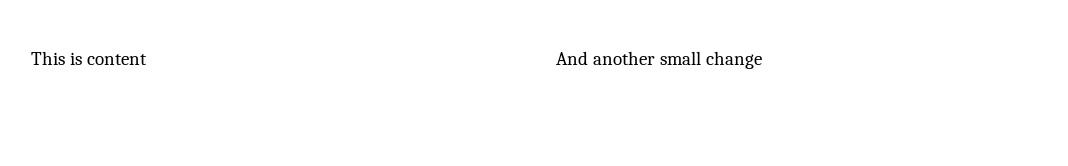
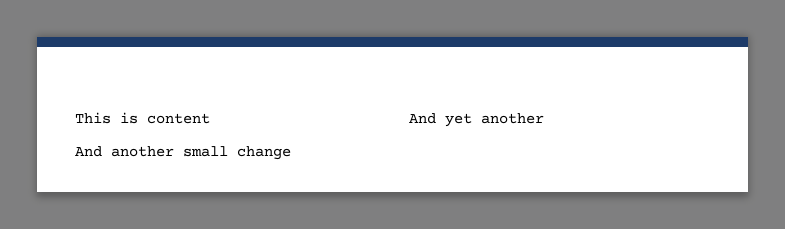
+ And yet another

